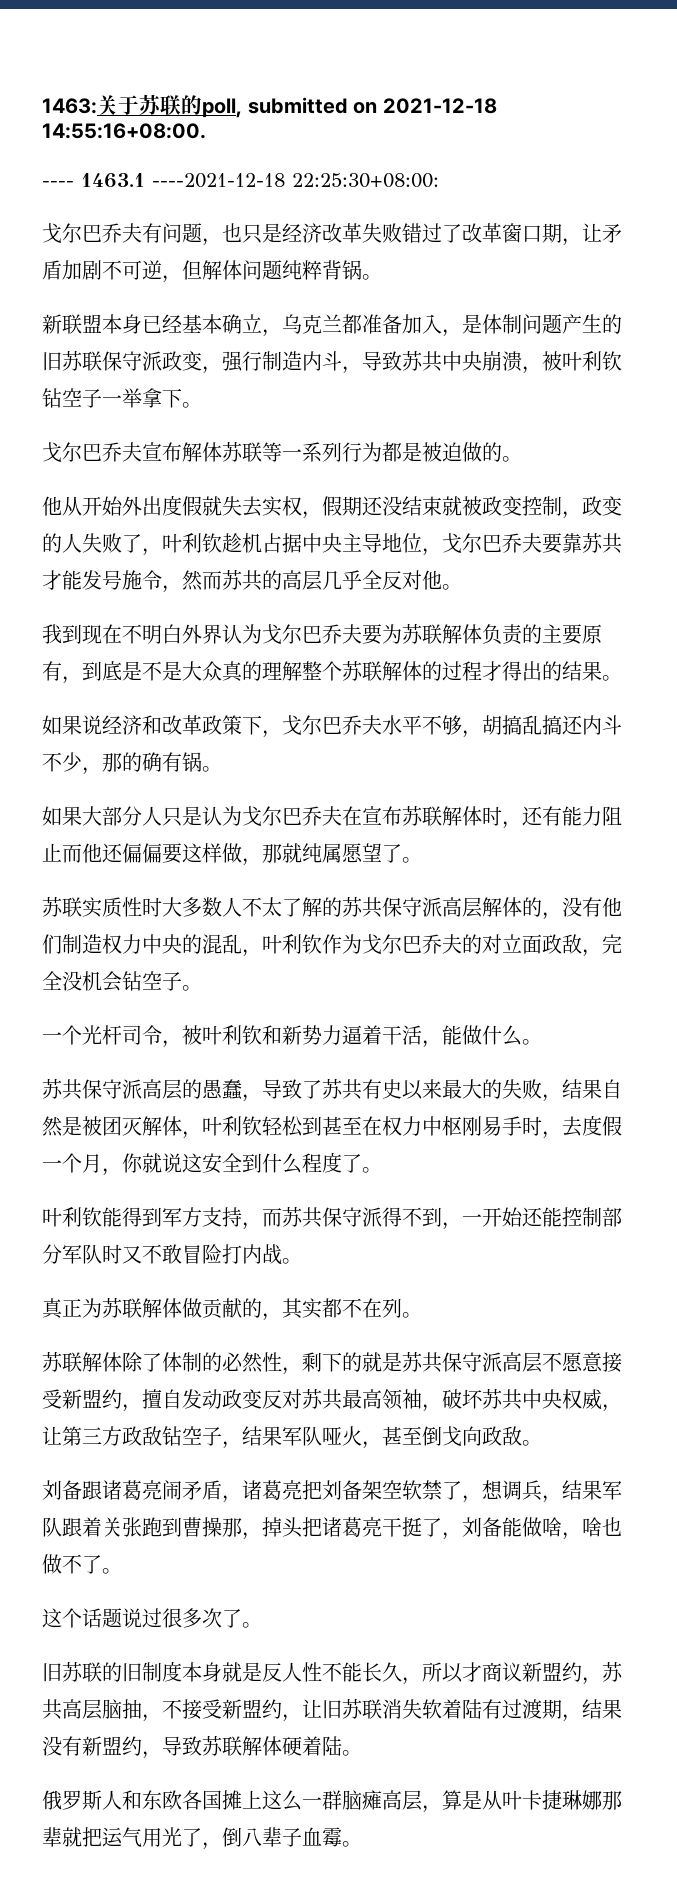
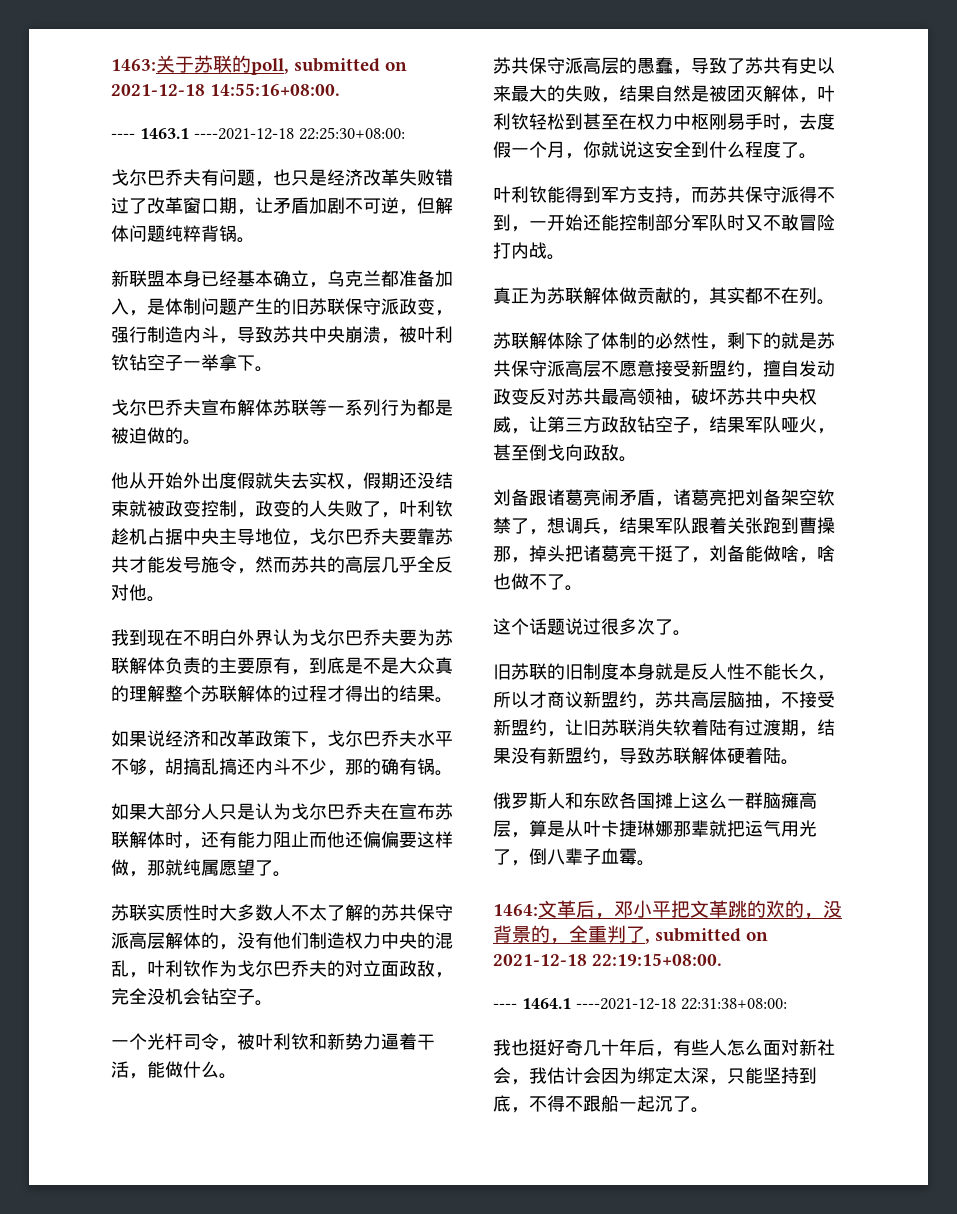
+ 1464:文革后，邓小平把文革跳的欢的，没背景的，全重判了, submitted on 2021-12-18 22:19:15+08:00.
+ ---- 1464.1 ----2021-12-18 22:31:38+08:00:
+ 我也挺好奇几十年后，有些人怎么面对新社会，我估计会因为绑定太深，只能坚持到底，不得不跟船一起沉了。

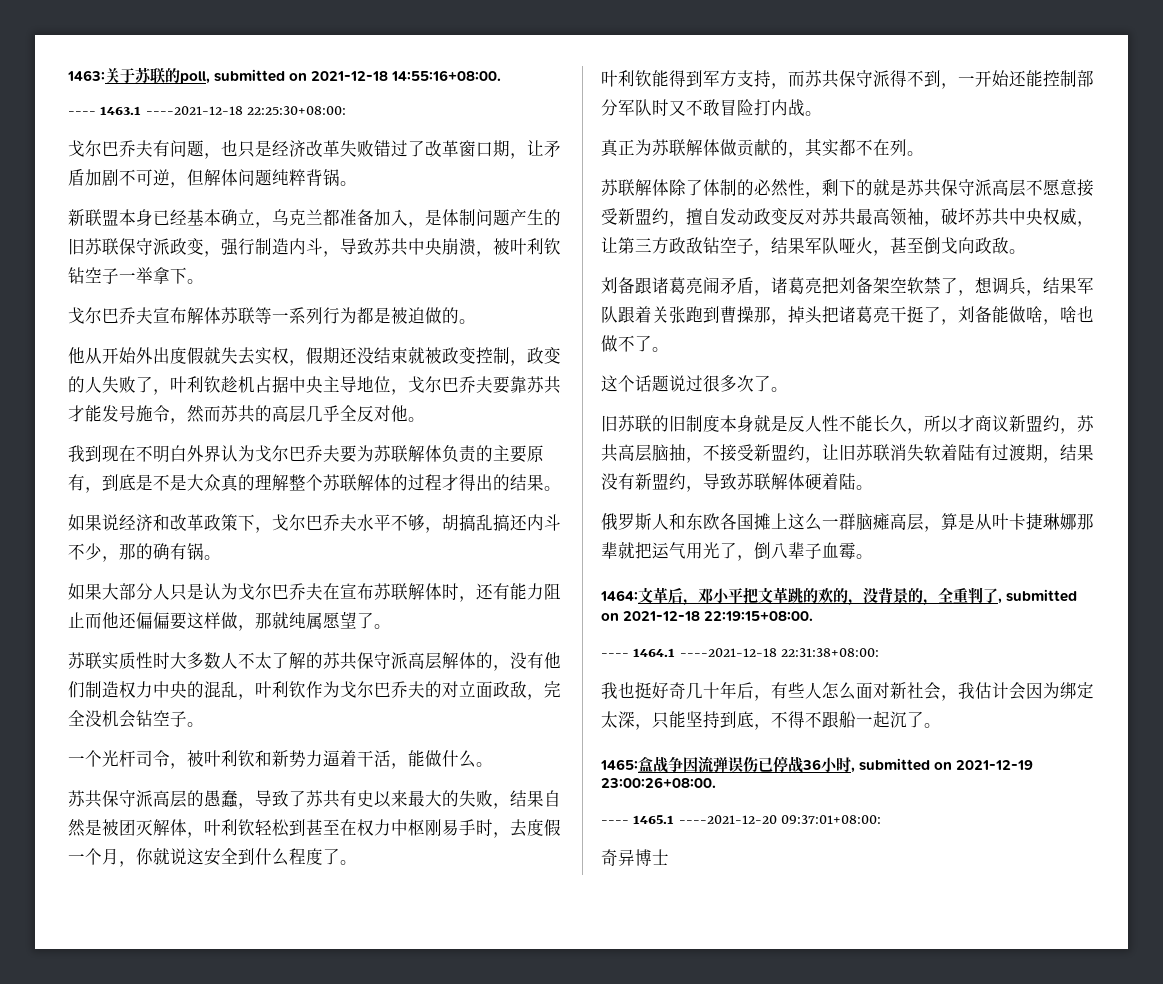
+ 1465:盒战争因流弹误伤已停战36小时, submitted on 2021-12-19 23:00:26+08:00.
+ ---- 1465.1 ----2021-12-20 09:37:01+08:00:
+ 奇异博士

